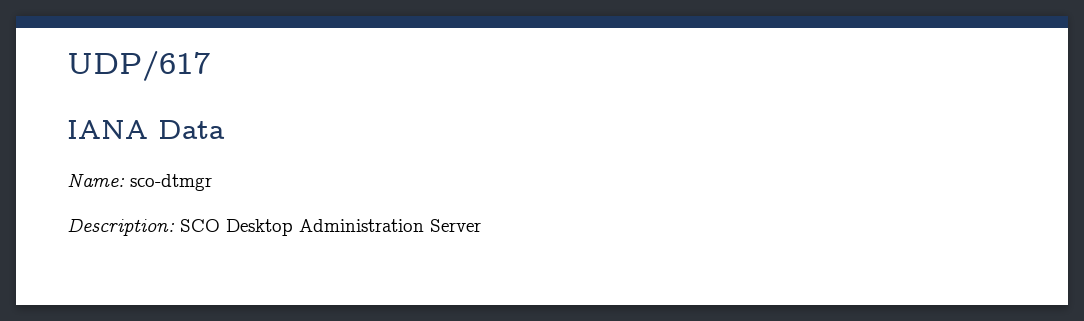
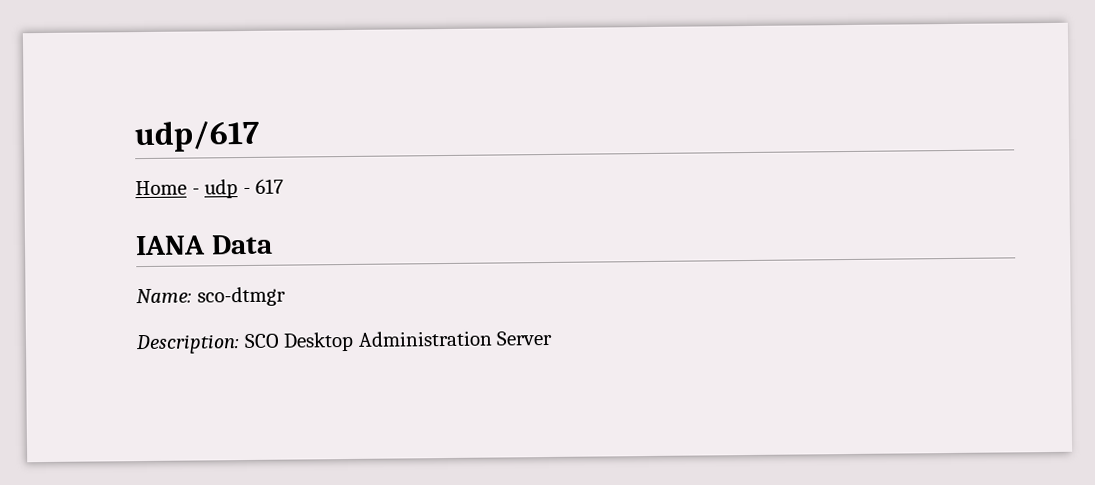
- UDP/617
+ udp/617
+ Home - udp - 617

